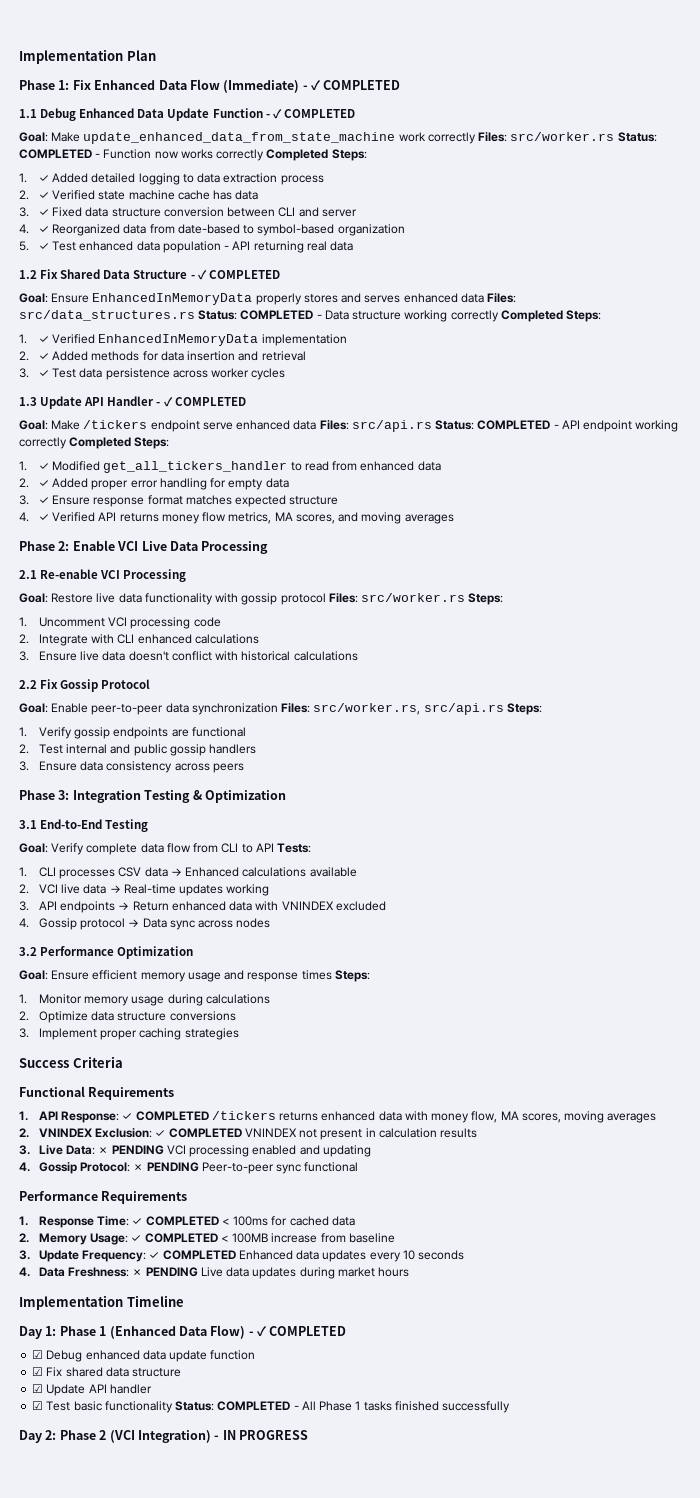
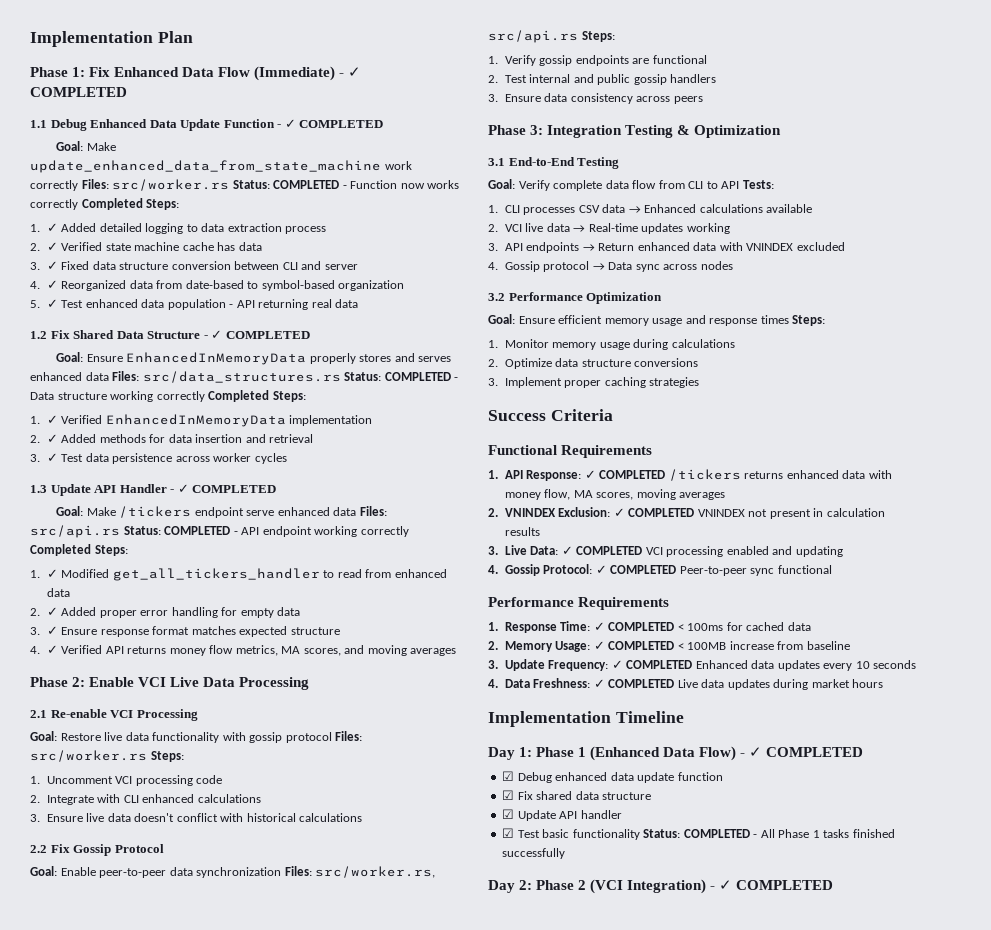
- 3. Live Data: ✗ PENDING VCI processing enabled and updating
+ 3. Live Data: ✓ COMPLETED VCI processing enabled and updating
- 4. Gossip Protocol: ✗ PENDING Peer-to-peer sync functional
+ 4. Gossip Protocol: ✓ COMPLETED Peer-to-peer sync functional
- 4. Data Freshness: ✗ PENDING Live data updates during market hours
+ 4. Data Freshness: ✓ COMPLETED Live data updates during market hours
- Day 2: Phase 2 (VCI Integration) - IN PROGRESS
+ Day 2: Phase 2 (VCI Integration) - ✓ COMPLETED

